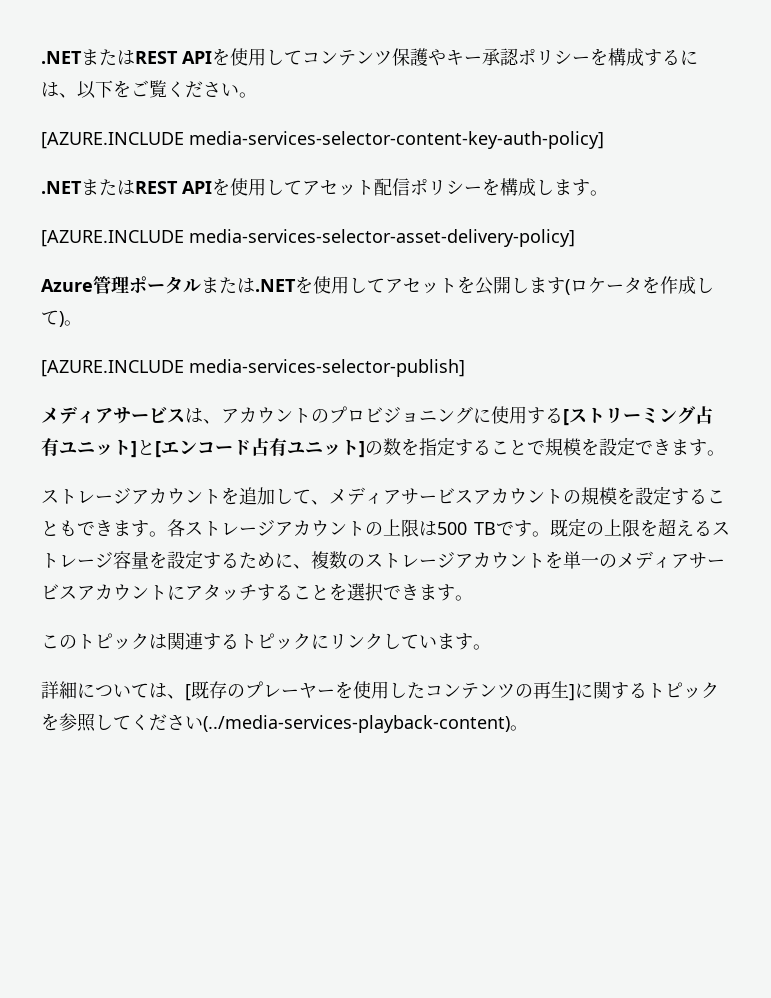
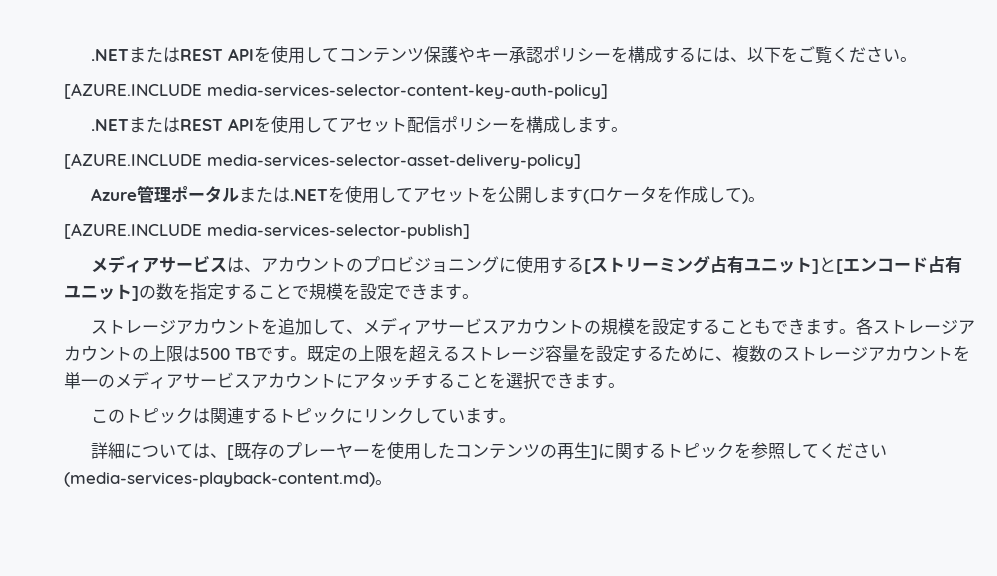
- 詳細については、[既存のプレーヤーを使用したコンテンツの再生]に関するトピックを参照してください(../media-services-playback-content)。
+ 詳細については、[既存のプレーヤーを使用したコンテンツの再生]に関するトピックを参照してください(media-services-playback-content.md)。

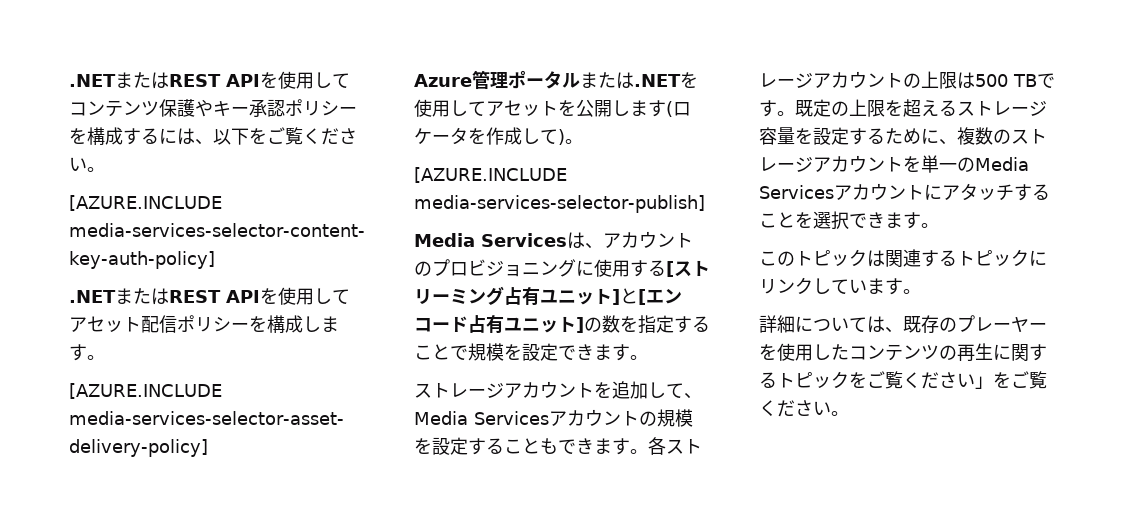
- メディアサービスは、アカウントのプロビジョニングに使用する[ストリーミング占有ユニット]と[エンコード占有ユニット]の数を指定することで規模を設定できます。
+ Media Servicesは、アカウントのプロビジョニングに使用する[ストリーミング占有ユニット]と[エンコード占有ユニット]の数を指定することで規模を設定できます。
- ストレージアカウントを追加して、メディアサービスアカウントの規模を設定することもできます。
+ ストレージアカウントを追加して、Media Servicesアカウントの規模を設定することもできます。
- 既定の上限を超えるストレージ容量を設定するために、複数のストレージアカウントを単一のメディアサービスアカウントにアタッチすることを選択できます。
+ 既定の上限を超えるストレージ容量を設定するために、複数のストレージアカウントを単一のMedia Servicesアカウントにアタッチすることを選択できます。
- 詳細については、[既存のプレーヤーを使用したコンテンツの再生]に関するトピックを参照してください(media-services-playback-content.md)。
+ 詳細については、既存のプレーヤーを使用したコンテンツの再生に関するトピックをご覧ください」をご覧ください。

